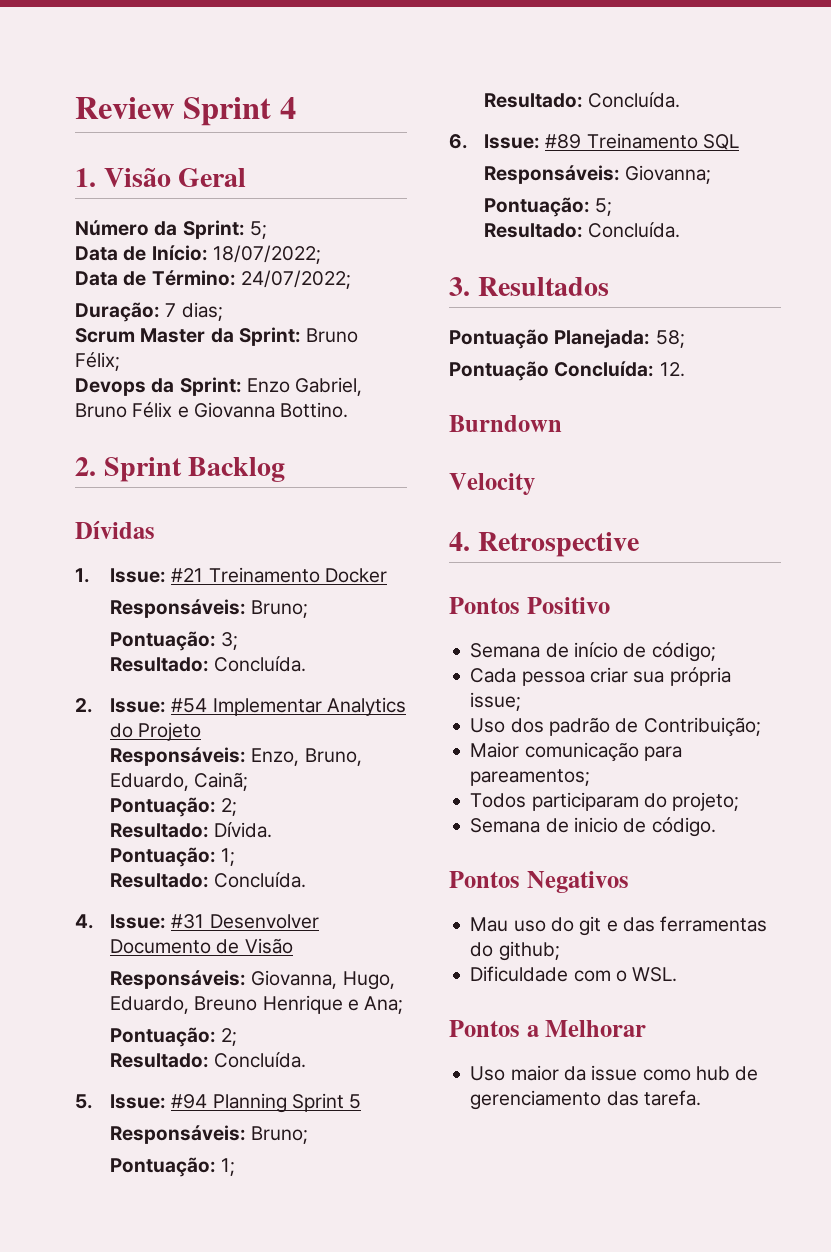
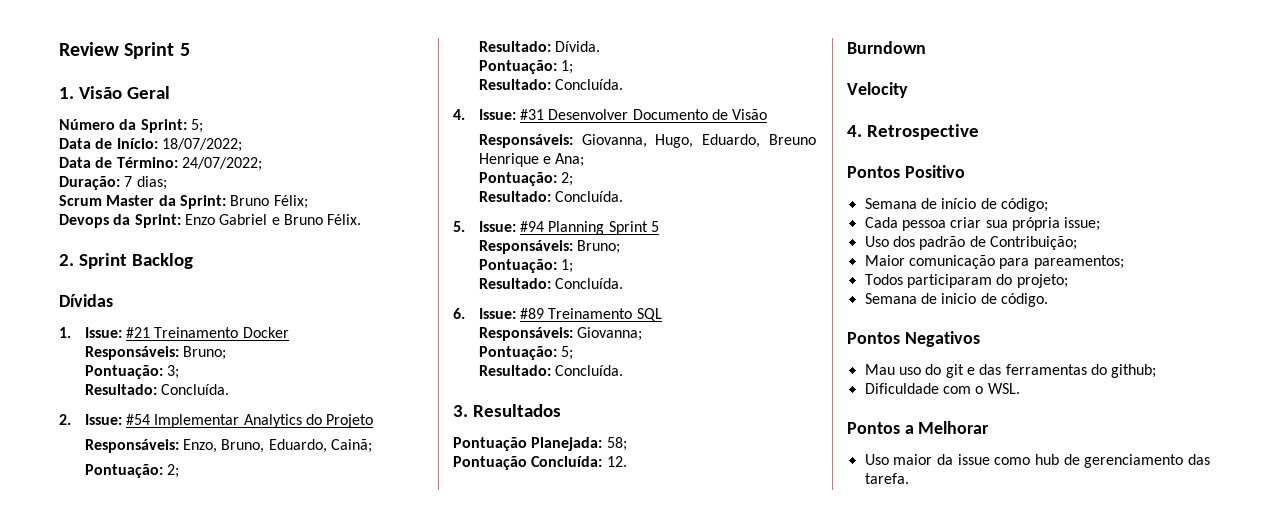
- Review Sprint 4
+ Review Sprint 5
- Devops da Sprint: Enzo Gabriel, Bruno Félix e Giovanna Bottino.
+ Devops da Sprint: Enzo Gabriel e Bruno Félix.

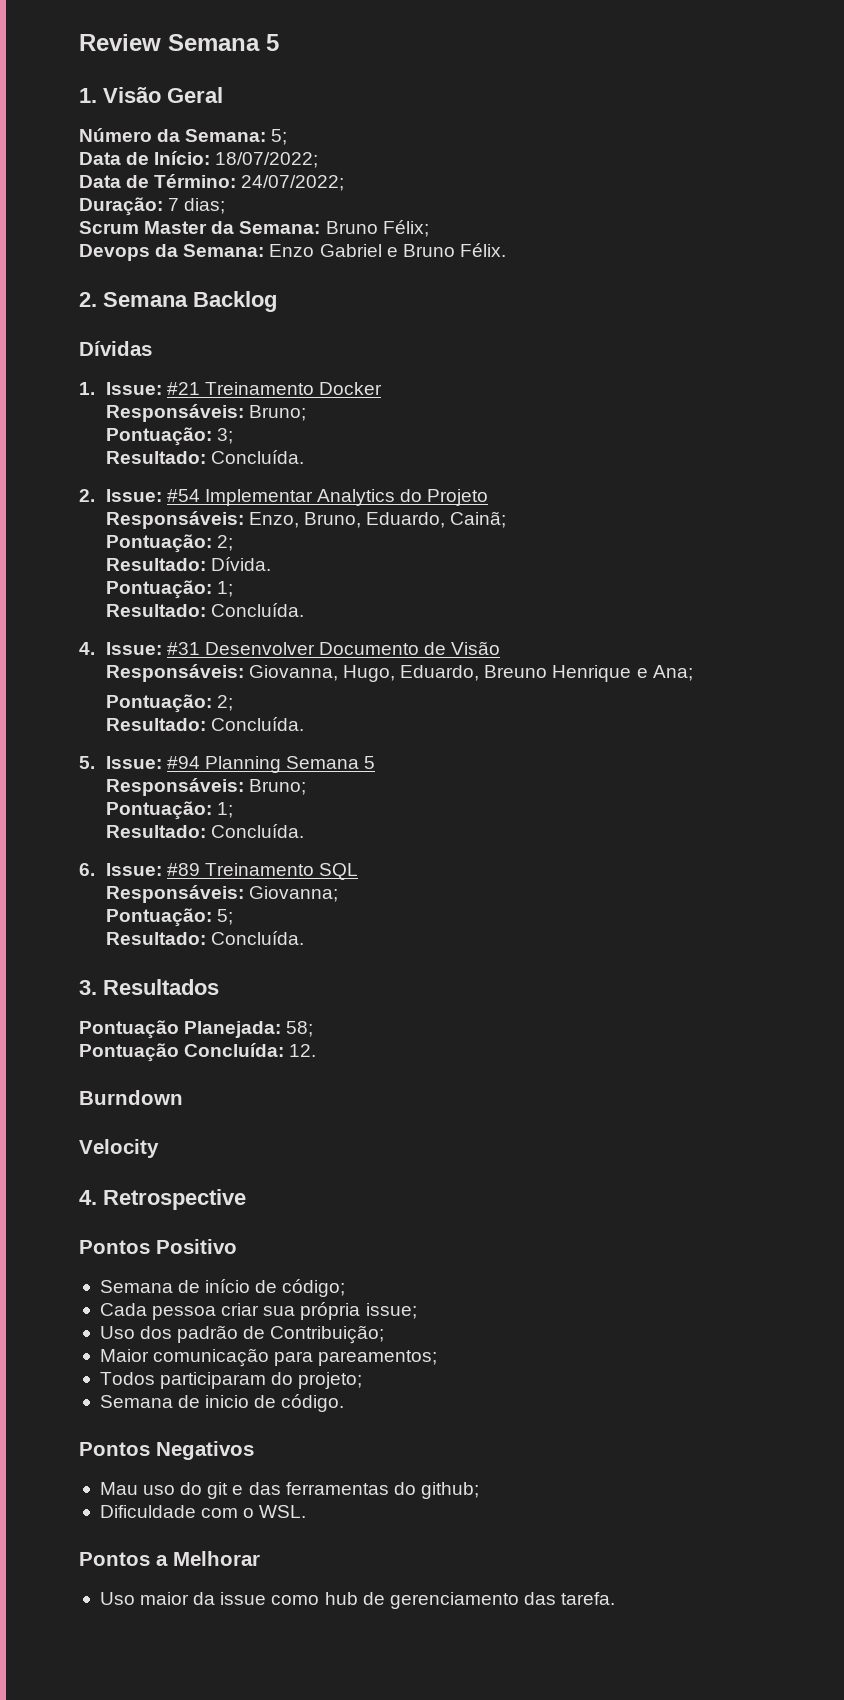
- Review Sprint 5
+ Review Semana 5
- Número da Sprint: 5;
+ Número da Semana: 5;
- Scrum Master da Sprint: Bruno Félix;
+ Scrum Master da Semana: Bruno Félix;
- Devops da Sprint: Enzo Gabriel e Bruno Félix.
+ Devops da Semana: Enzo Gabriel e Bruno Félix.
- 2. Sprint Backlog
+ 2. Semana Backlog
- 5. Issue: #94 Planning Sprint 5
+ 5. Issue: #94 Planning Semana 5

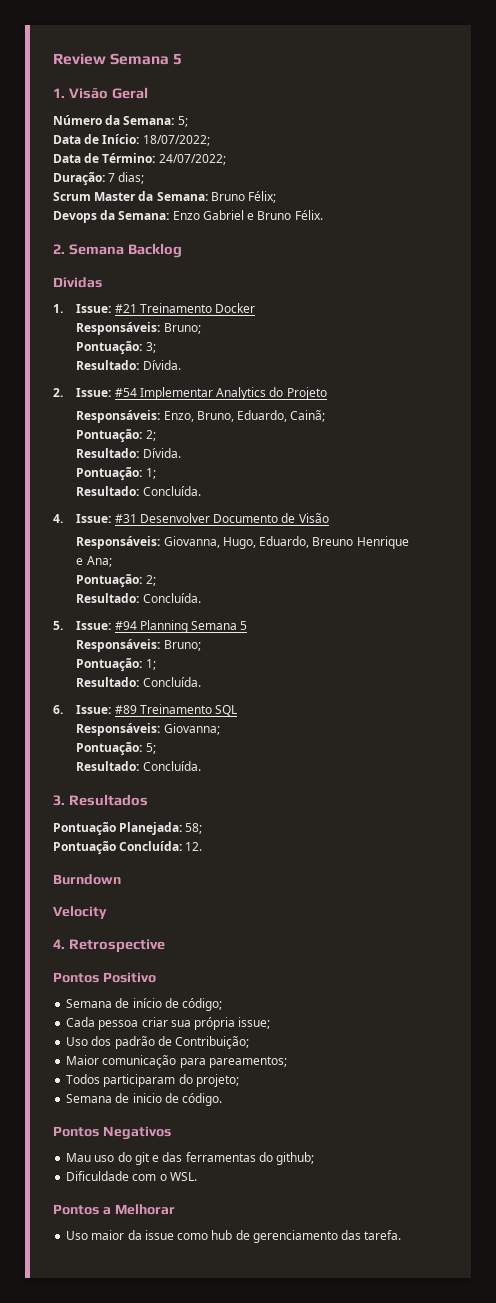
  Pontuação: 3;
- Resultado: Concluída.
+ Resultado: Dívida.

